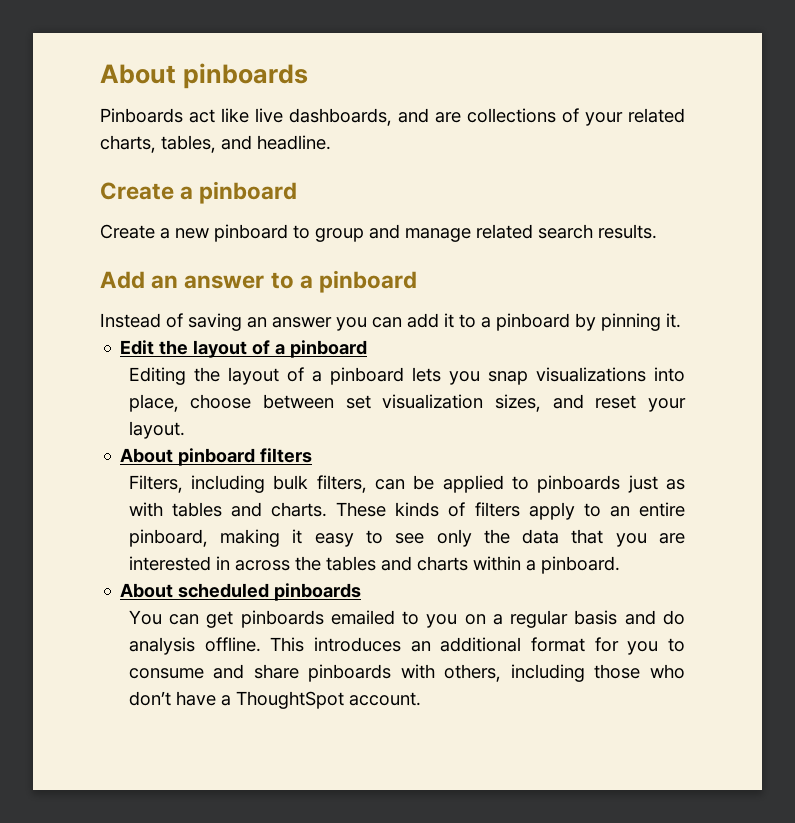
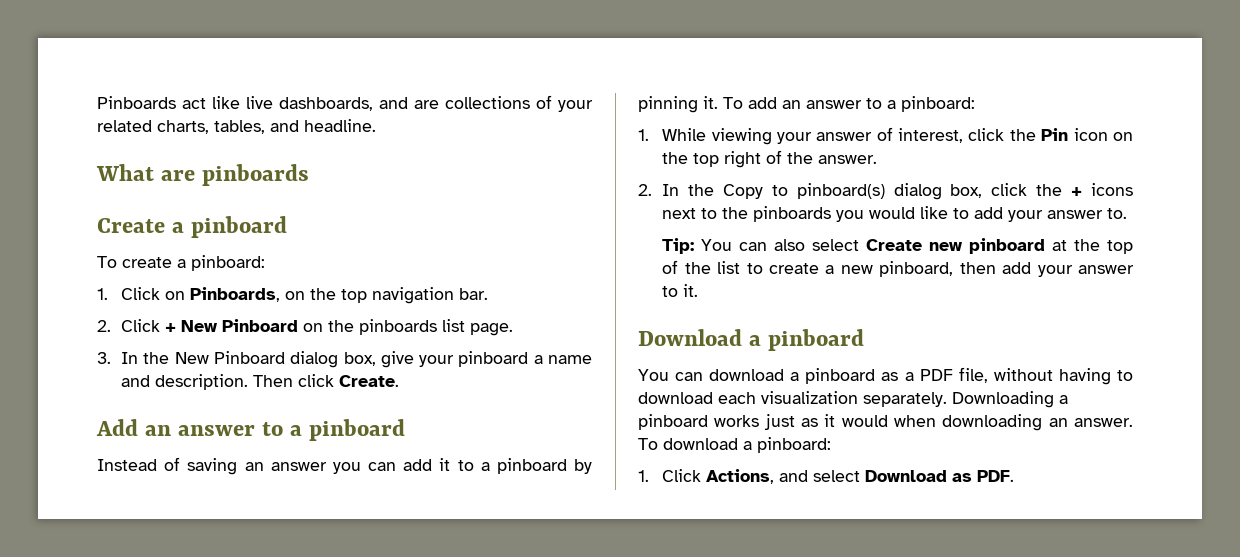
- About pinboards
+ What are pinboards
- Create a new pinboard to group and manage related search results.
+ To create a pinboard:
+ 1. Click on Pinboards, on the top navigation bar.
+ 2. Click + New Pinboard on the pinboards list page.
+ 3. In the New Pinboard dialog box, give your pinboard a name and description. Then click Create.
- Instead of saving an answer you can add it to a pinboard by pinning it.
- Edit the layout of a pinboard
- Editing the layout of a pinboard lets you snap visualizations into place, choose between set visualization sizes, and reset your layout.
- About pinboard filters
- Filters, including bulk filters, can be applied to pinboards just as with tables and charts. These kinds of filters apply to an entire pinboard, making it easy to see only the data that you are interested in across the tables and charts within a pinboard.
- About scheduled pinboards
- You can get pinboards emailed to you on a regular basis and do analysis offline. This introduces an additional format for you to consume and share pinboards with others, including those who don’t have a ThoughtSpot account.
+ Instead of saving an answer you can add it to a pinboard by pinning it. To add an answer to a pinboard:
+ 1. While viewing your answer of interest, click the Pin icon on the top right of the answer.
+ 2. In the Copy to pinboard(s) dialog box, click the + icons next to the pinboards you would like to add your answer to.
+ Tip: You can also select Create new pinboard at the top of the list to create a new pinboard, then add your answer to it.
+ Download a pinboard
+ You can download a pinboard as a PDF file, without having to download each visualization separately. Downloading a pinboard works just as it would when downloading an answer. To download a pinboard:
+ 1. Click Actions, and select Download as PDF.

